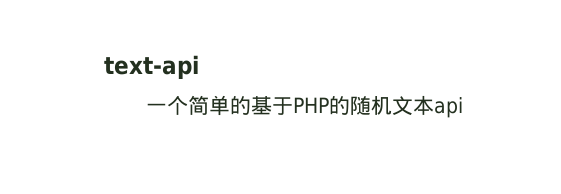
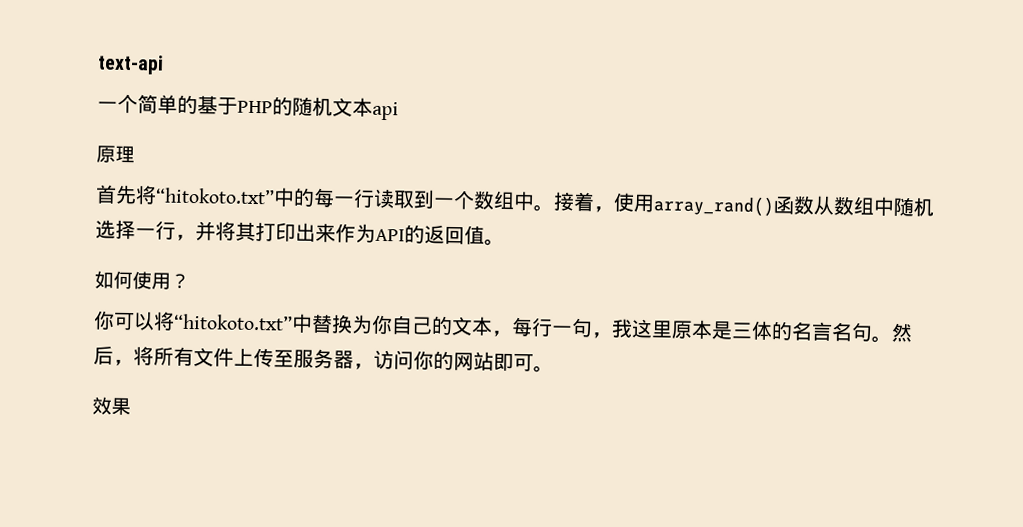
+ 原理
+ 首先将“hitokoto.txt”中的每一行读取到一个数组中。接着，使用array_rand()函数从数组中随机选择一行，并将其打印出来作为API的返回值。
+ 如何使用？
+ 你可以将“hitokoto.txt”中替换为你自己的文本，每行一句，我这里原本是三体的名言名句。然后，将所有文件上传至服务器，访问你的网站即可。
+ 效果

